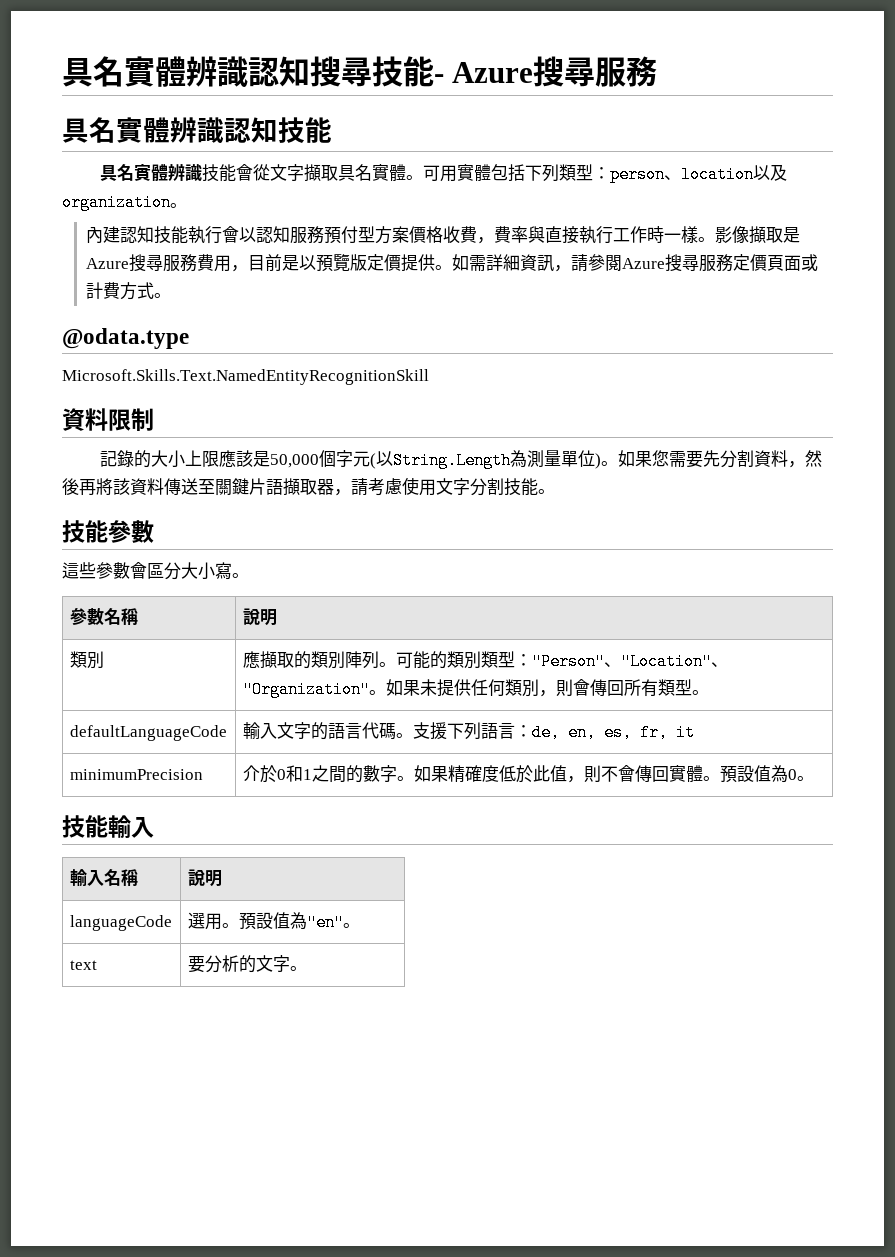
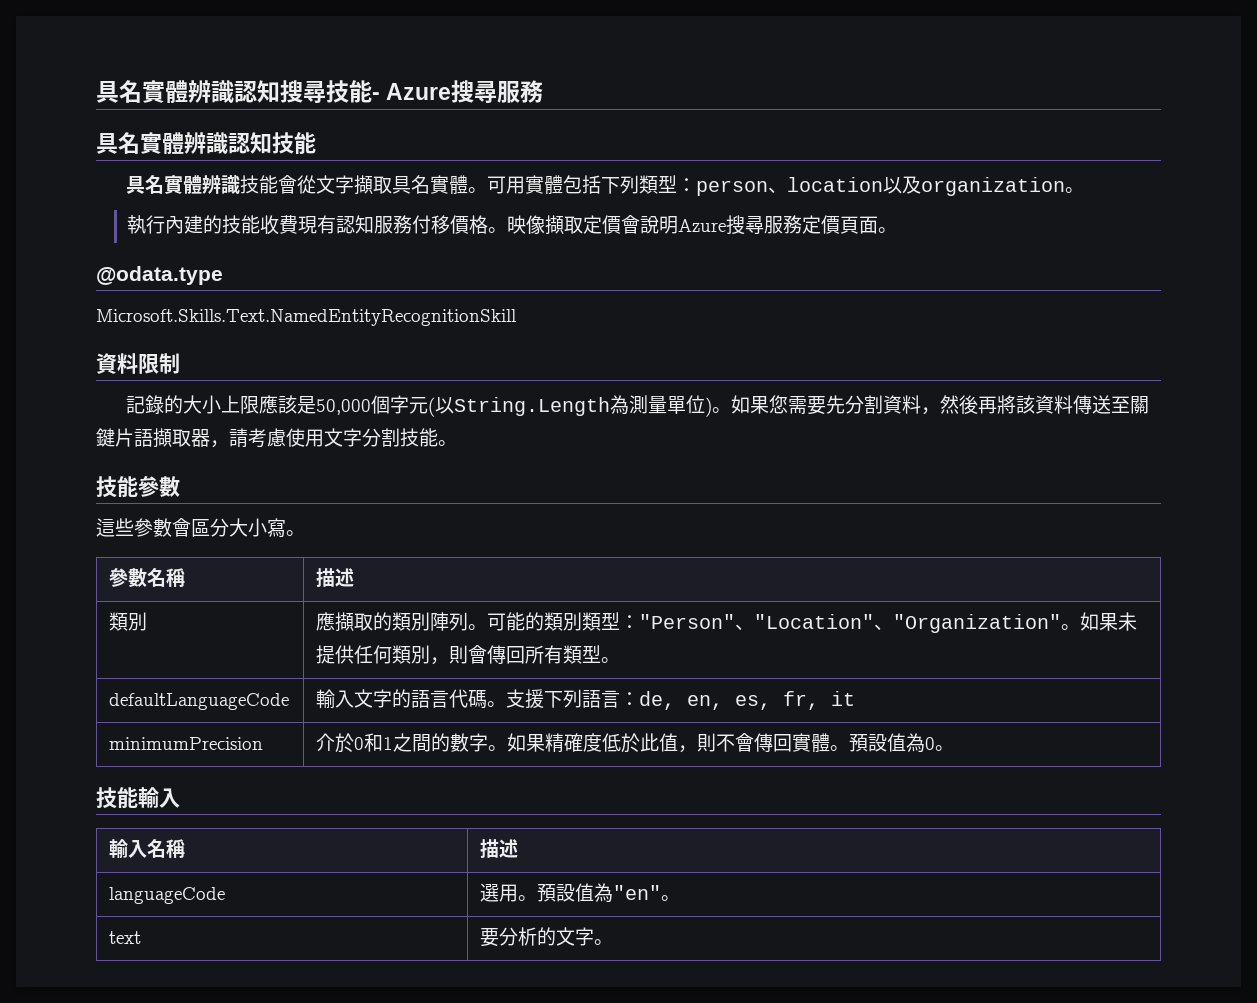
- 內建認知技能執行會以認知服務預付型方案價格收費，費率與直接執行工作時一樣。影像擷取是Azure搜尋服務費用，目前是以預覽版定價提供。如需詳細資訊，請參閱Azure搜尋服務定價頁面或計費方式。
+ 執行內建的技能收費現有認知服務付移價格。映像擷取定價會說明Azure搜尋服務定價頁面。
- 參數名稱 | 說明
+ 參數名稱 | 描述
- 輸入名稱 | 說明
+ 輸入名稱 | 描述

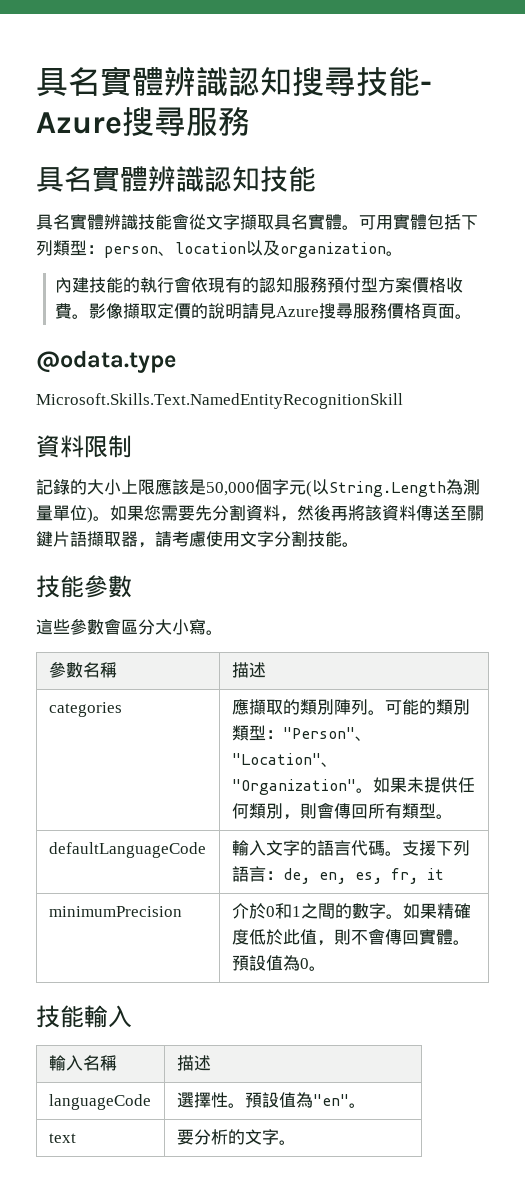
- 執行內建的技能收費現有認知服務付移價格。映像擷取定價會說明Azure搜尋服務定價頁面。
+ 內建技能的執行會依現有的認知服務預付型方案價格收費。影像擷取定價的說明請見Azure搜尋服務價格頁面。
- 類別 | 應擷取的類別陣列。可能的類別類型："Person"、"Location"、"Organization"。如果未提供任何類別，則會傳回所有類型。
+ categories | 應擷取的類別陣列。可能的類別類型："Person"、"Location"、"Organization"。如果未提供任何類別，則會傳回所有類型。
- languageCode | 選用。預設值為"en"。
+ languageCode | 選擇性。預設值為"en"。

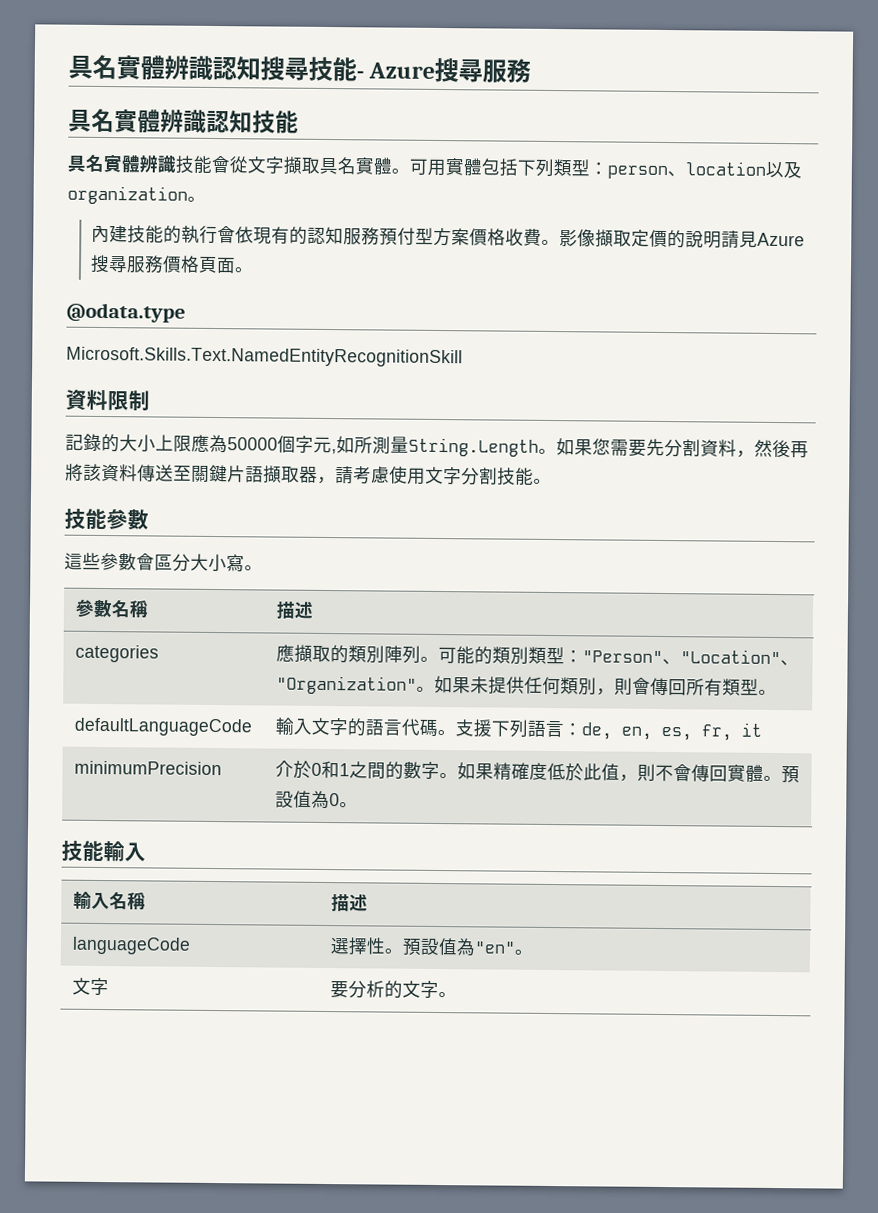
- 記錄的大小上限應該是50,000個字元(以String.Length為測量單位)。
+ 記錄的大小上限應為50000個字元,如所測量String.Length。
- text | 要分析的文字。
+ 文字 | 要分析的文字。

